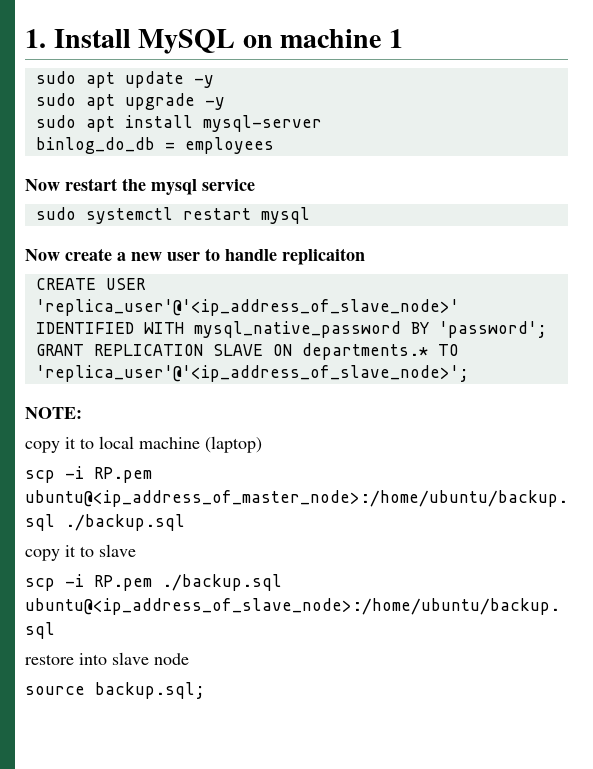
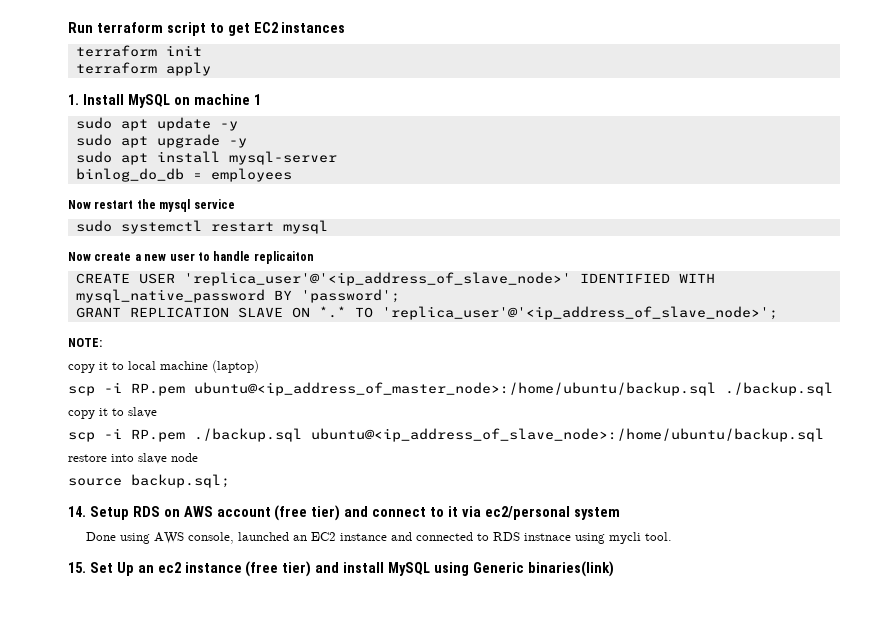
+ Run terraform script to get EC2 instances
+ terraform init
+ terraform apply
- GRANT REPLICATION SLAVE ON departments.* TO 'replica_user'@'<ip_address_of_slave_node>';
+ GRANT REPLICATION SLAVE ON *.* TO 'replica_user'@'<ip_address_of_slave_node>';
+ 14. Setup RDS on AWS account (free tier) and connect to it via ec2/personal system
+ Done using AWS console, launched an EC2 instance and connected to RDS instnace using mycli tool.
+ 15. Set Up an ec2 instance (free tier) and install MySQL using Generic binaries(link)

